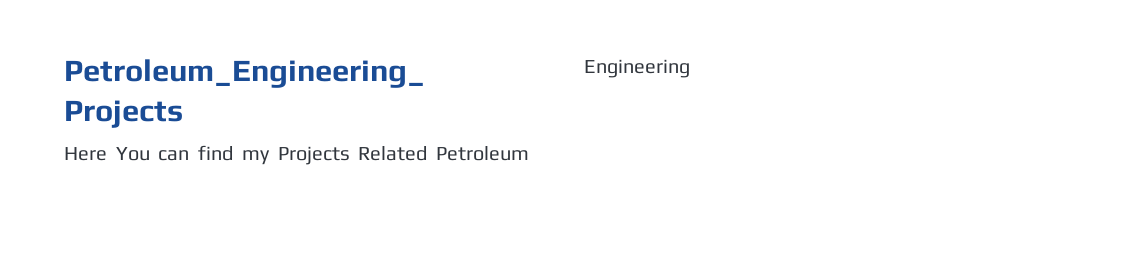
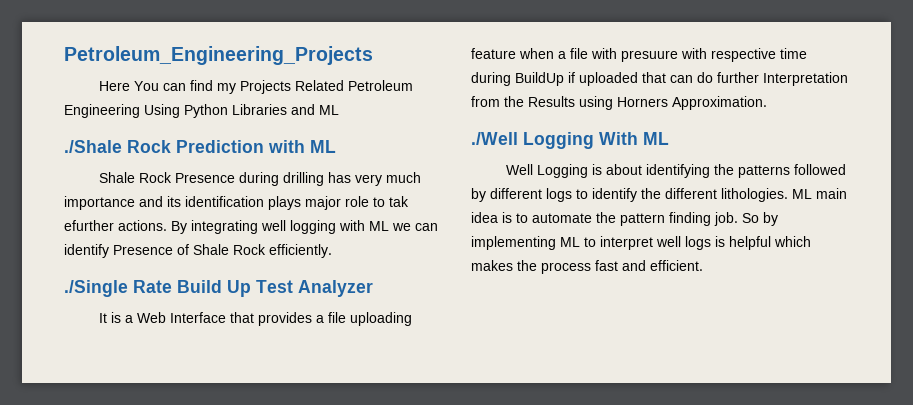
- Here You can find my Projects Related Petroleum Engineering
+ Here You can find my Projects Related Petroleum Engineering Using Python Libraries and ML
+ ./Shale Rock Prediction with ML
+ Shale Rock Presence during drilling has very much importance and its identification plays major role to tak efurther actions. By integrating well logging with ML we can identify Presence of Shale Rock efficiently.
+ ./Single Rate Build Up Test Analyzer
+ It is a Web Interface that provides a file uploading feature when a file with presuure with respective time during BuildUp if uploaded that can do further Interpretation from the Results using Horners Approximation.
+ ./Well Logging With ML
+ Well Logging is about identifying the patterns followed by different logs to identify the different lithologies. ML main idea is to automate the pattern finding job. So by implementing ML to interpret well logs is helpful which makes the process fast and efficient.

